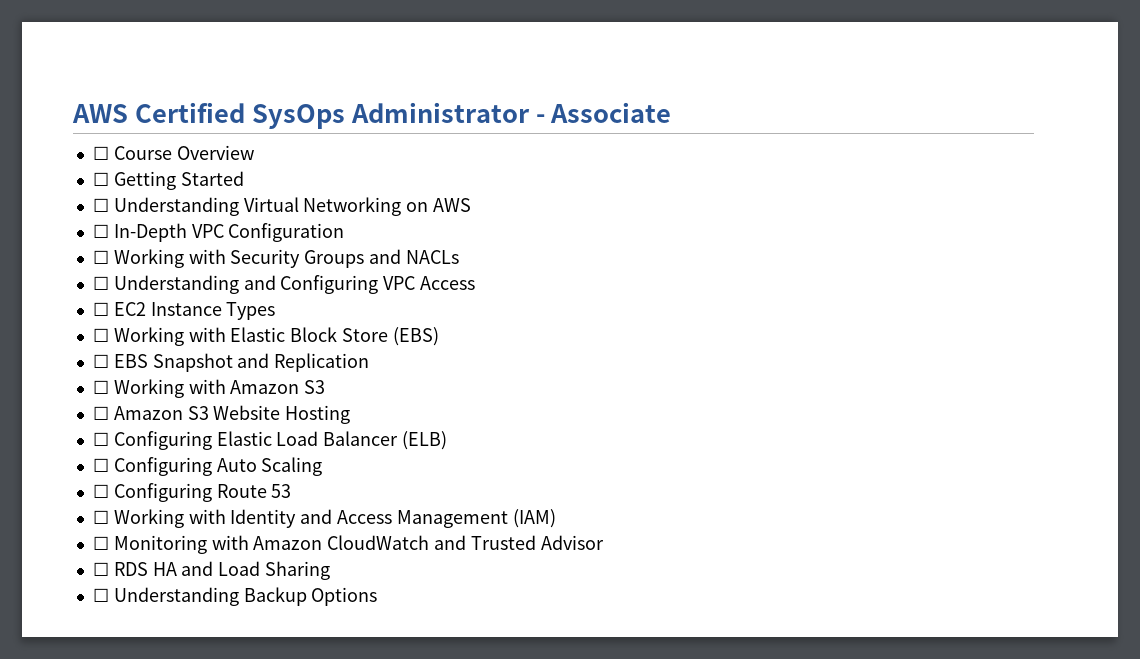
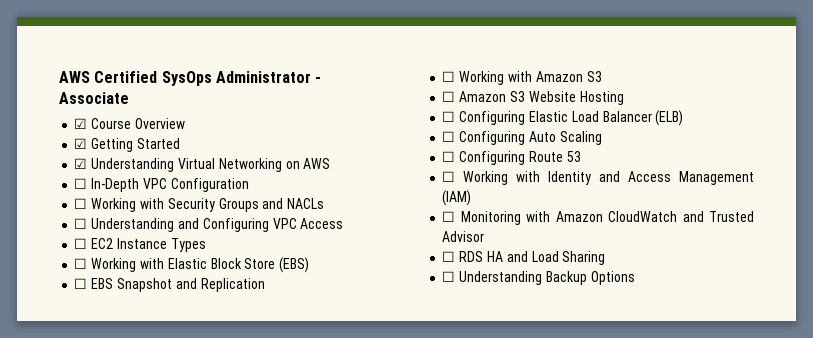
- ☐ Course Overview
+ ☑ Course Overview
- ☐ Getting Started
+ ☑ Getting Started
- ☐ Understanding Virtual Networking on AWS
+ ☑ Understanding Virtual Networking on AWS

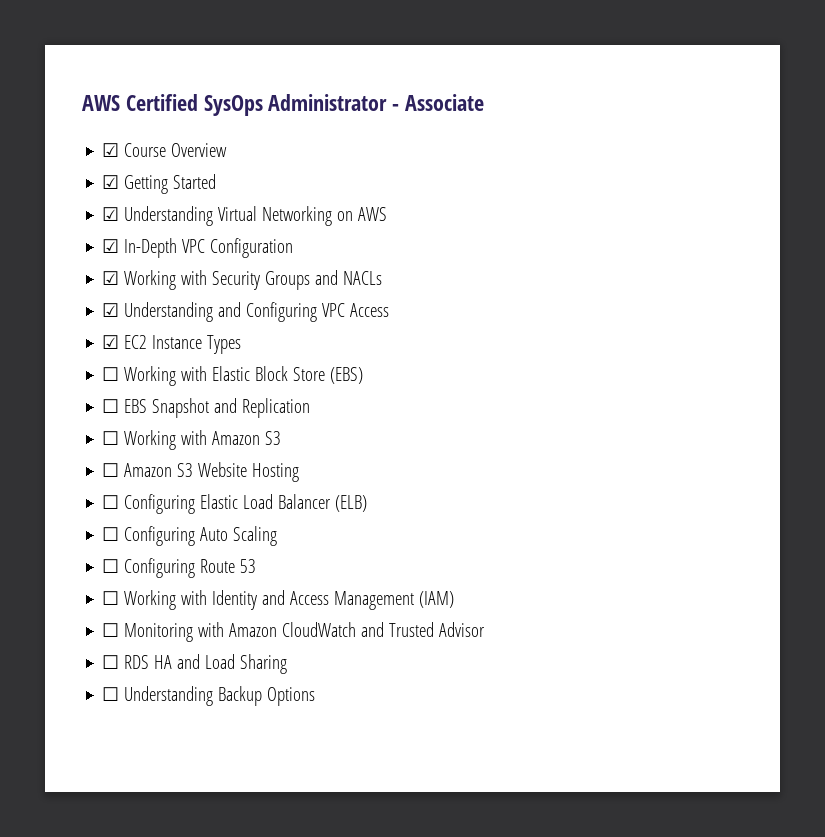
- ☐ In-Depth VPC Configuration
+ ☑ In-Depth VPC Configuration
- ☐ Working with Security Groups and NACLs
+ ☑ Working with Security Groups and NACLs
- ☐ Understanding and Configuring VPC Access
+ ☑ Understanding and Configuring VPC Access
- ☐ EC2 Instance Types
+ ☑ EC2 Instance Types

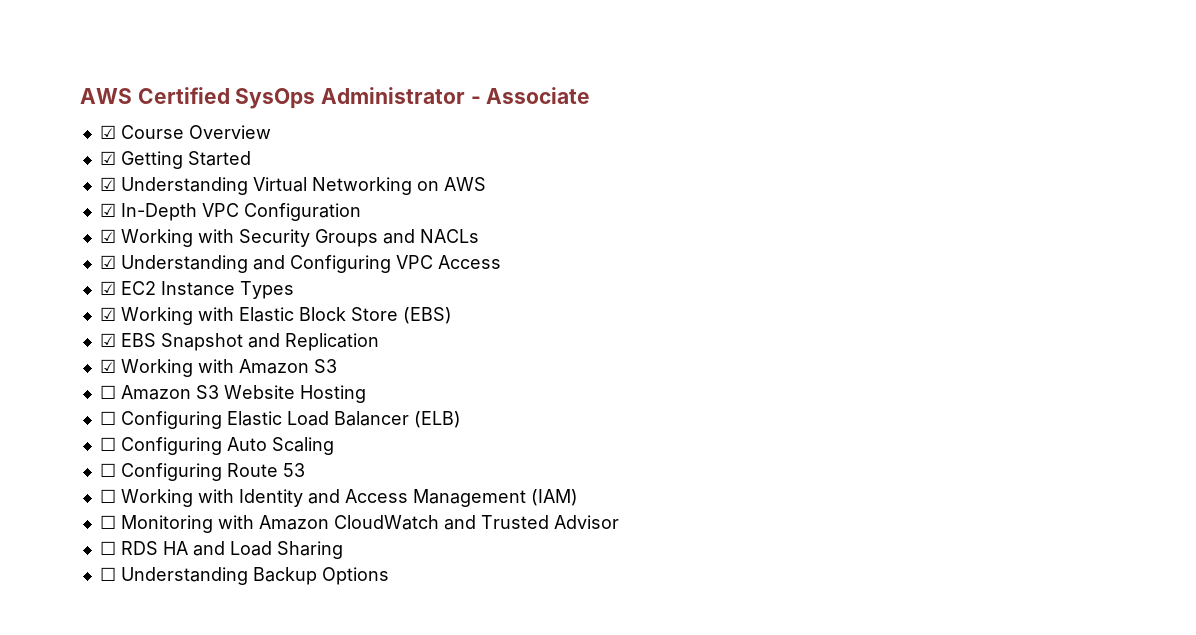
- ☐ Working with Elastic Block Store (EBS)
+ ☑ Working with Elastic Block Store (EBS)
- ☐ EBS Snapshot and Replication
+ ☑ EBS Snapshot and Replication
- ☐ Working with Amazon S3
+ ☑ Working with Amazon S3

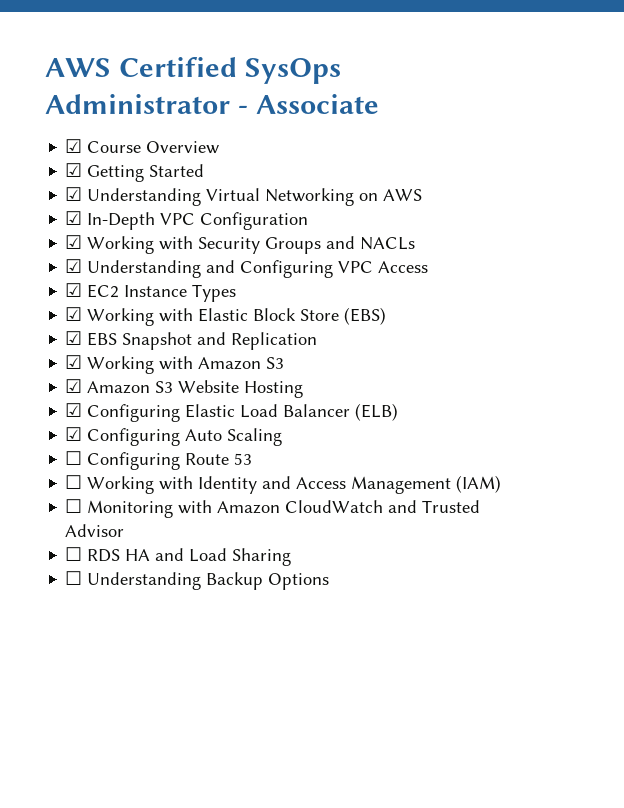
- ☐ Amazon S3 Website Hosting
+ ☑ Amazon S3 Website Hosting
- ☐ Configuring Elastic Load Balancer (ELB)
+ ☑ Configuring Elastic Load Balancer (ELB)
- ☐ Configuring Auto Scaling
+ ☑ Configuring Auto Scaling

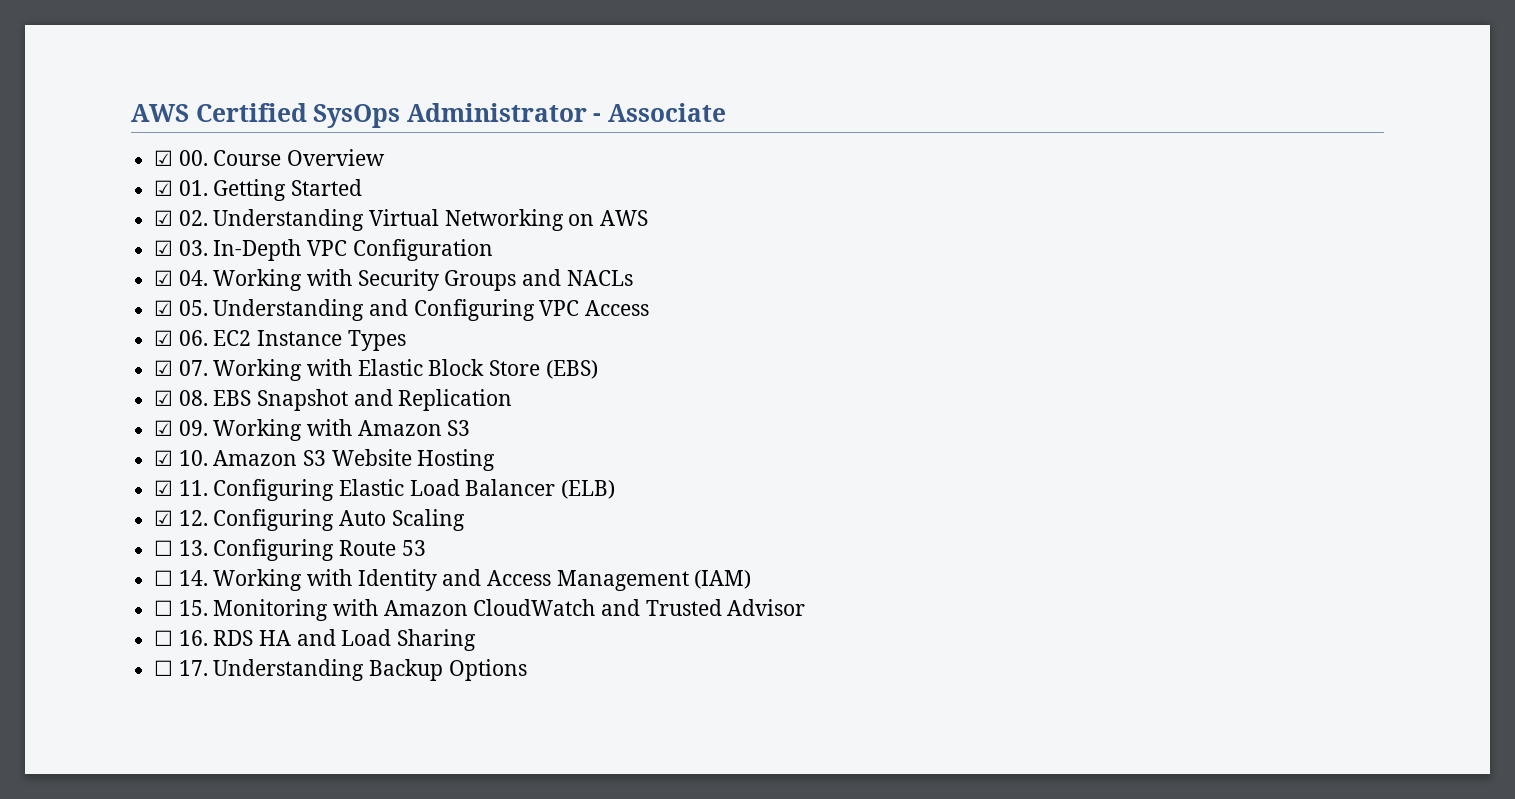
- ☑ Course Overview
+ ☑ 00. Course Overview
- ☑ Getting Started
+ ☑ 01. Getting Started
- ☑ Understanding Virtual Networking on AWS
+ ☑ 02. Understanding Virtual Networking on AWS
- ☑ In-Depth VPC Configuration
+ ☑ 03. In-Depth VPC Configuration
- ☑ Working with Security Groups and NACLs
+ ☑ 04. Working with Security Groups and NACLs
- ☑ Understanding and Configuring VPC Access
+ ☑ 05. Understanding and Configuring VPC Access
- ☑ EC2 Instance Types
+ ☑ 06. EC2 Instance Types
- ☑ Working with Elastic Block Store (EBS)
+ ☑ 07. Working with Elastic Block Store (EBS)
- ☑ EBS Snapshot and Replication
+ ☑ 08. EBS Snapshot and Replication
- ☑ Working with Amazon S3
+ ☑ 09. Working with Amazon S3
- ☑ Amazon S3 Website Hosting
+ ☑ 10. Amazon S3 Website Hosting
- ☑ Configuring Elastic Load Balancer (ELB)
+ ☑ 11. Configuring Elastic Load Balancer (ELB)
- ☑ Configuring Auto Scaling
+ ☑ 12. Configuring Auto Scaling
- ☐ Configuring Route 53
+ ☐ 13. Configuring Route 53
- ☐ Working with Identity and Access Management (IAM)
+ ☐ 14. Working with Identity and Access Management (IAM)
- ☐ Monitoring with Amazon CloudWatch and Trusted Advisor
+ ☐ 15. Monitoring with Amazon CloudWatch and Trusted Advisor
- ☐ RDS HA and Load Sharing
+ ☐ 16. RDS HA and Load Sharing
- ☐ Understanding Backup Options
+ ☐ 17. Understanding Backup Options

